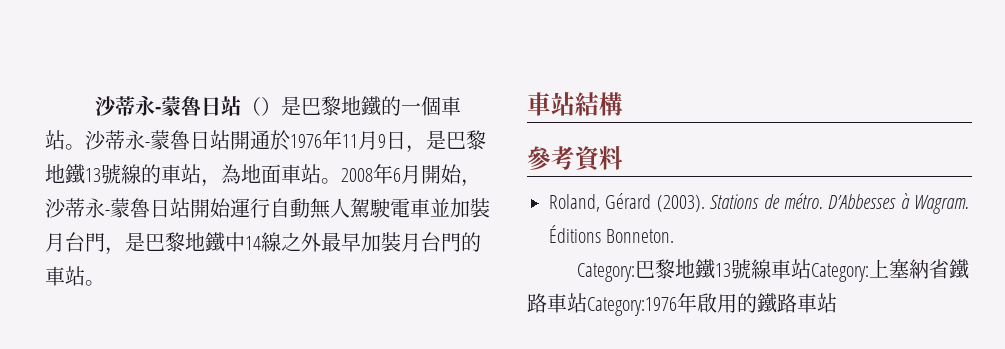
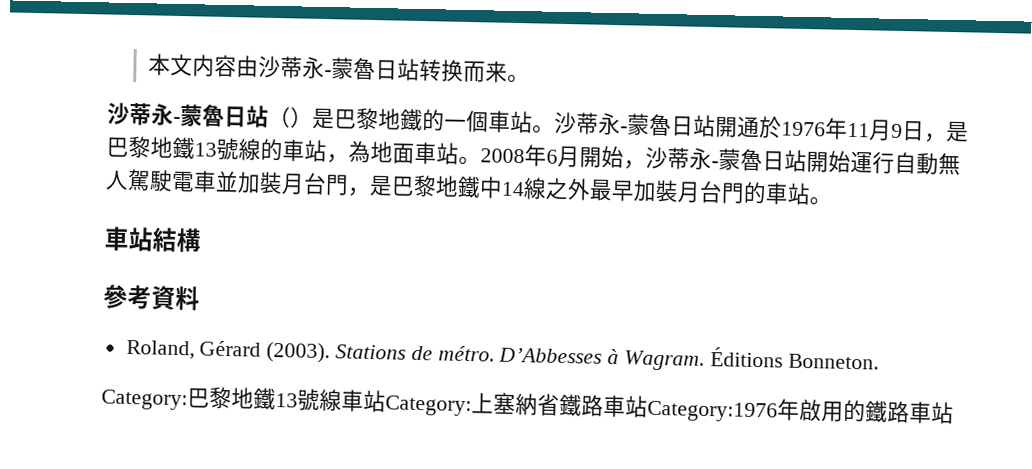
+ 本文内容由沙蒂永-蒙魯日站转换而来。

